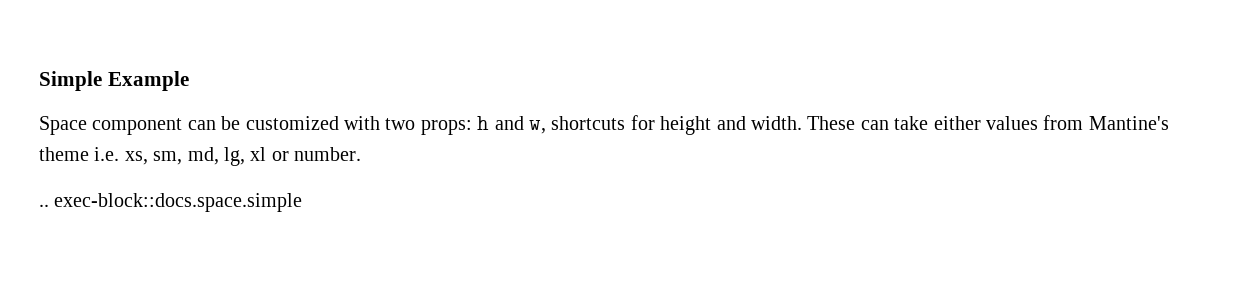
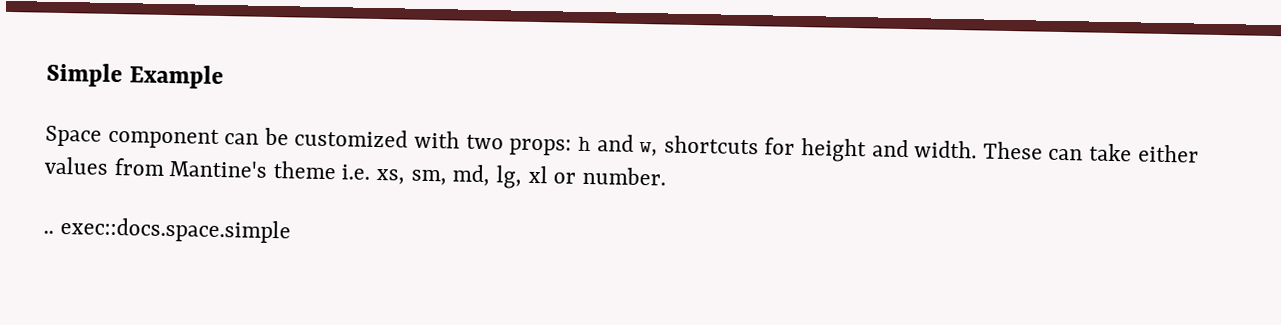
- .. exec-block::docs.space.simple
+ .. exec::docs.space.simple

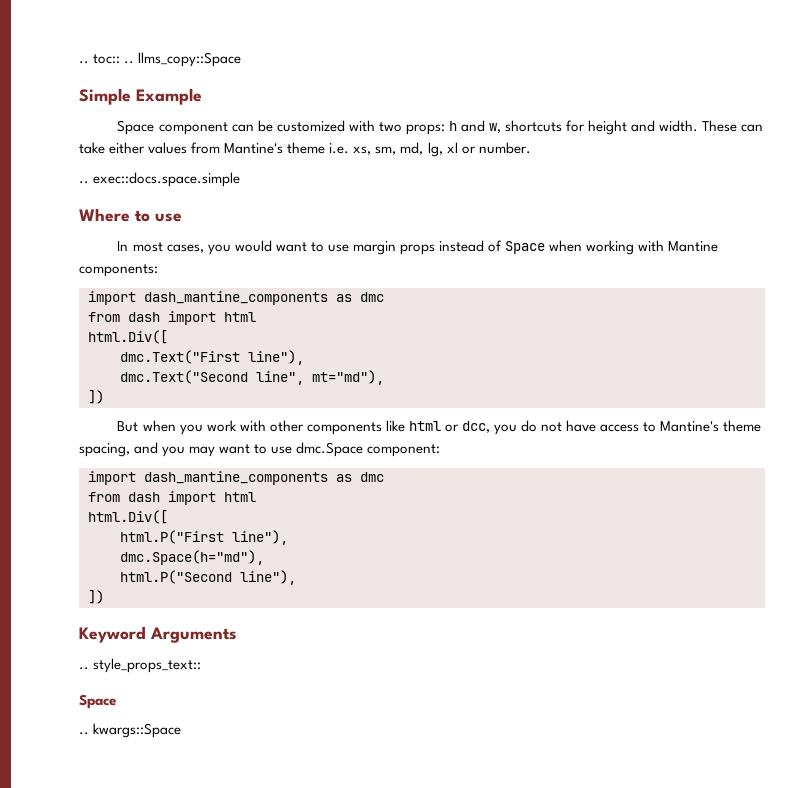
+ .. toc:: .. llms_copy::Space
+ Where to use
+ In most cases, you would want to use margin props instead of Space when working with Mantine components:
+ import dash_mantine_components as dmc
+ from dash import html
+ html.Div([
+ dmc.Text("First line"),
+ dmc.Text("Second line", mt="md"),
+ ])
+ But when you work with other components like html or dcc, you do not have access to Mantine's theme spacing, and you may want to use dmc.Space component:
+ import dash_mantine_components as dmc
+ from dash import html
+ html.Div([
+ html.P("First line"),
+ dmc.Space(h="md"),
+ html.P("Second line"),
+ ])
+ Keyword Arguments
+ .. style_props_text::
+ Space
+ .. kwargs::Space

